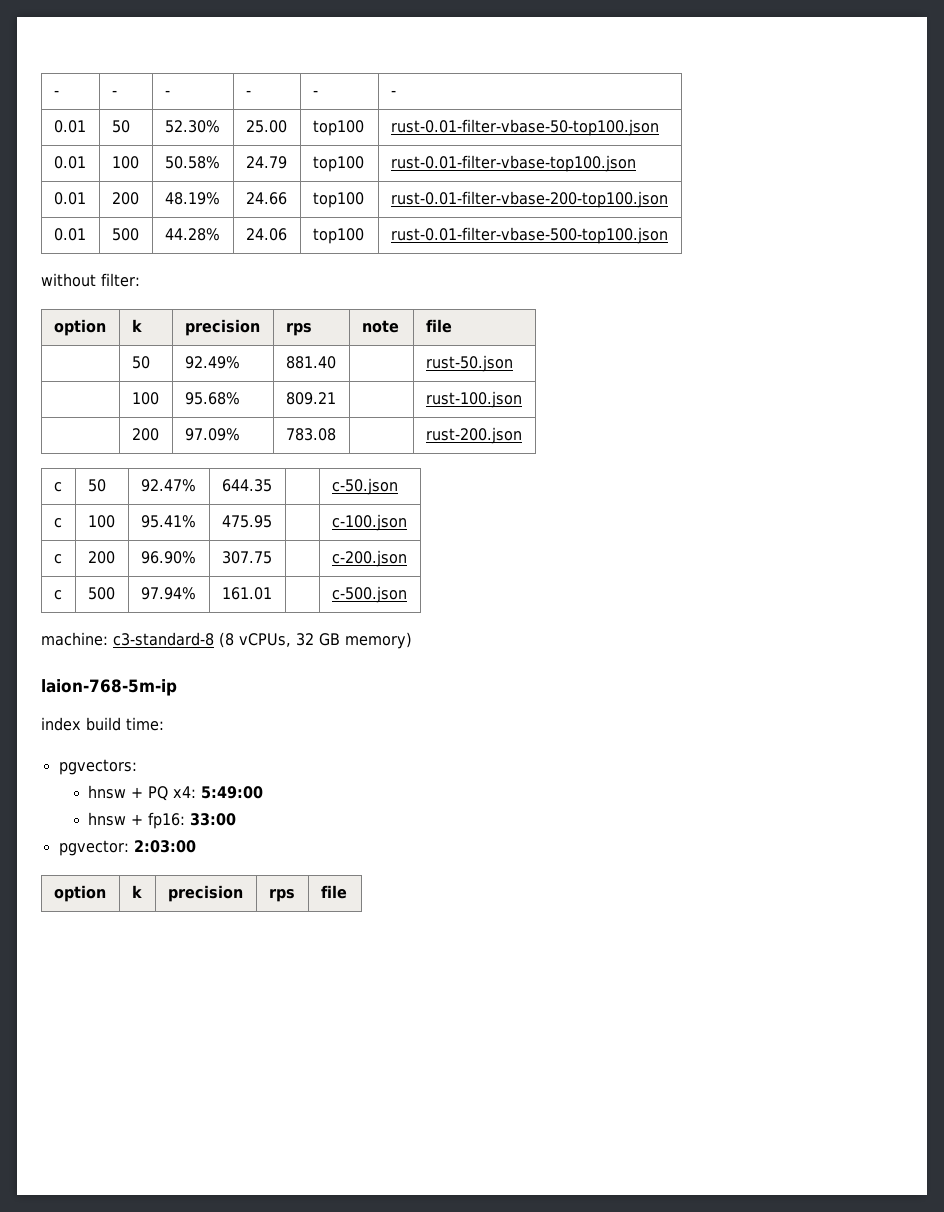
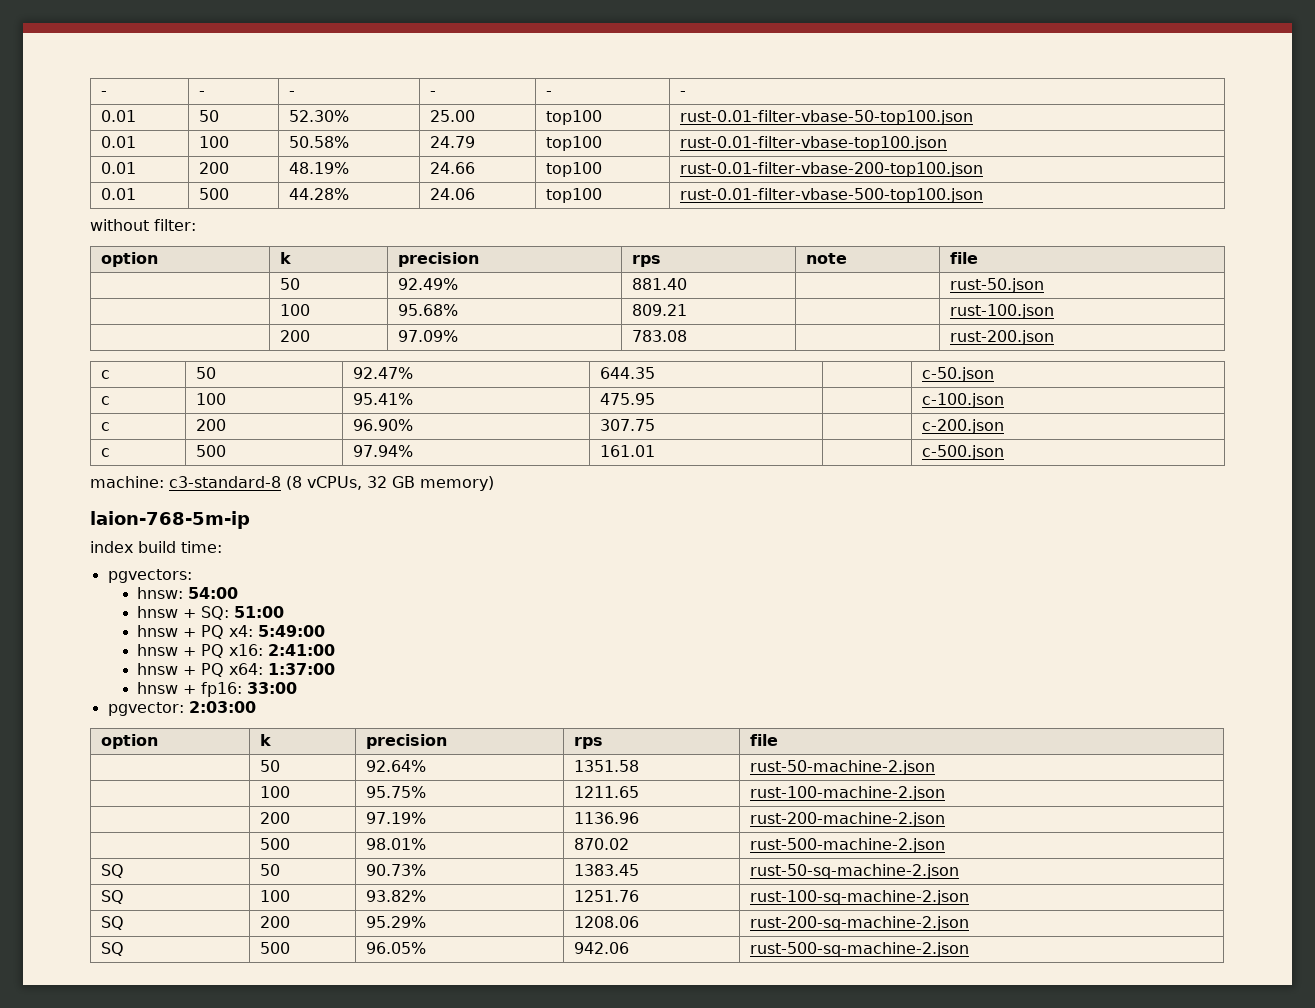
+ hnsw: 54:00
+ hnsw + SQ: 51:00
+ hnsw + PQ x16: 2:41:00
+ hnsw + PQ x64: 1:37:00
+ | 50 | 92.64% | 1351.58 | rust-50-machine-2.json
+ | 100 | 95.75% | 1211.65 | rust-100-machine-2.json
+ | 200 | 97.19% | 1136.96 | rust-200-machine-2.json
+ | 500 | 98.01% | 870.02 | rust-500-machine-2.json
+ SQ | 50 | 90.73% | 1383.45 | rust-50-sq-machine-2.json
+ SQ | 100 | 93.82% | 1251.76 | rust-100-sq-machine-2.json
+ SQ | 200 | 95.29% | 1208.06 | rust-200-sq-machine-2.json
+ SQ | 500 | 96.05% | 942.06 | rust-500-sq-machine-2.json

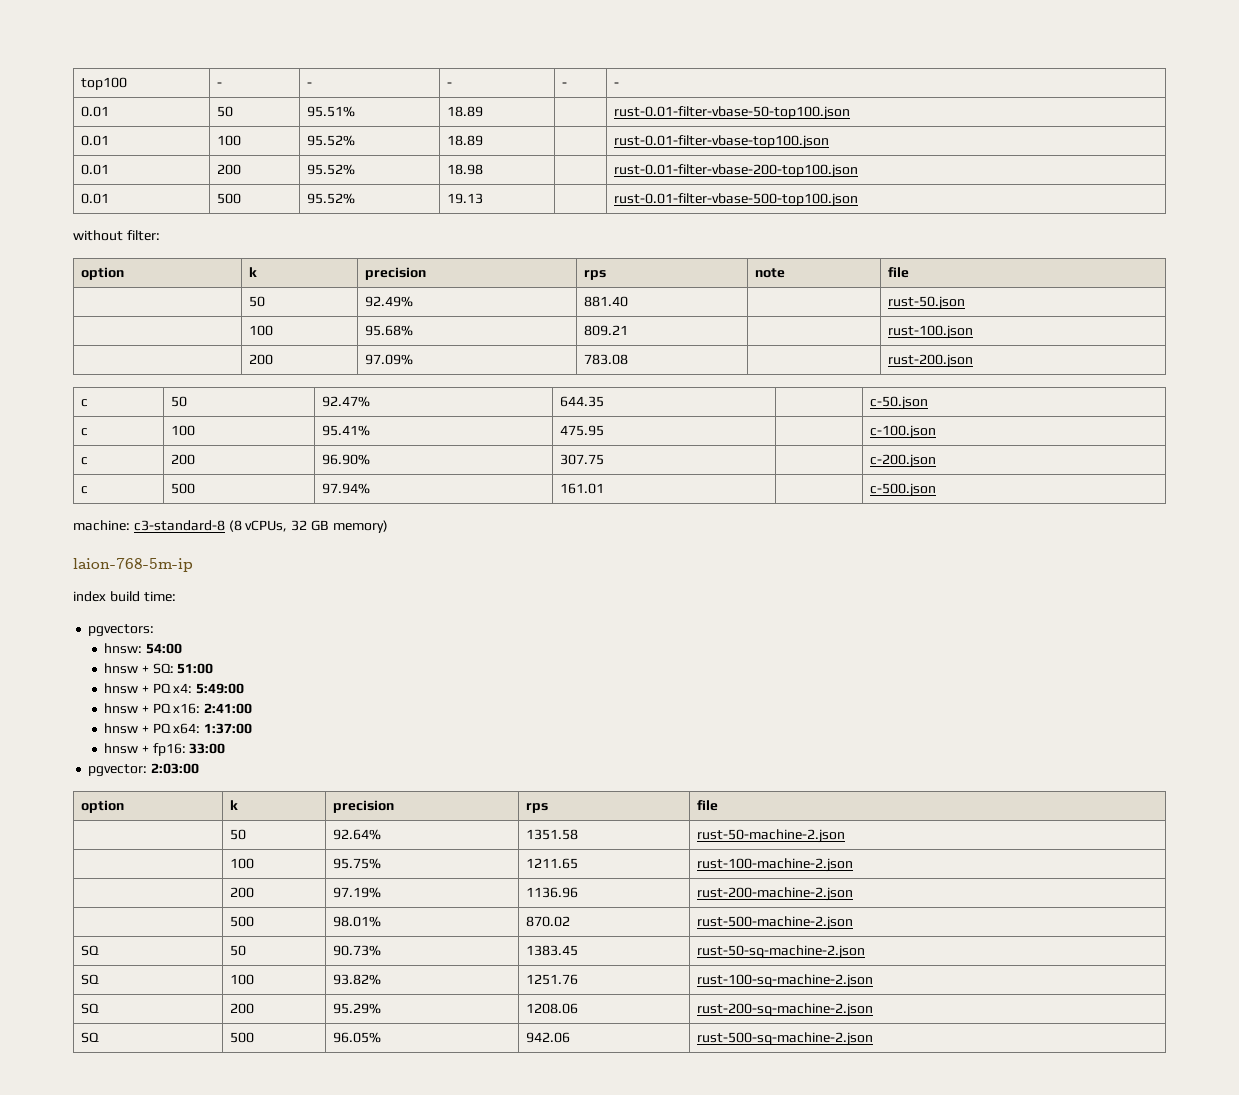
- - | - | - | - | - | -
+ top100 | - | - | - | - | -
- 0.01 | 50 | 52.30% | 25.00 | top100 | rust-0.01-filter-vbase-50-top100.json
+ 0.01 | 50 | 95.51% | 18.89 | | rust-0.01-filter-vbase-50-top100.json
- 0.01 | 100 | 50.58% | 24.79 | top100 | rust-0.01-filter-vbase-top100.json
+ 0.01 | 100 | 95.52% | 18.89 | | rust-0.01-filter-vbase-top100.json
- 0.01 | 200 | 48.19% | 24.66 | top100 | rust-0.01-filter-vbase-200-top100.json
+ 0.01 | 200 | 95.52% | 18.98 | | rust-0.01-filter-vbase-200-top100.json
- 0.01 | 500 | 44.28% | 24.06 | top100 | rust-0.01-filter-vbase-500-top100.json
+ 0.01 | 500 | 95.52% | 19.13 | | rust-0.01-filter-vbase-500-top100.json

